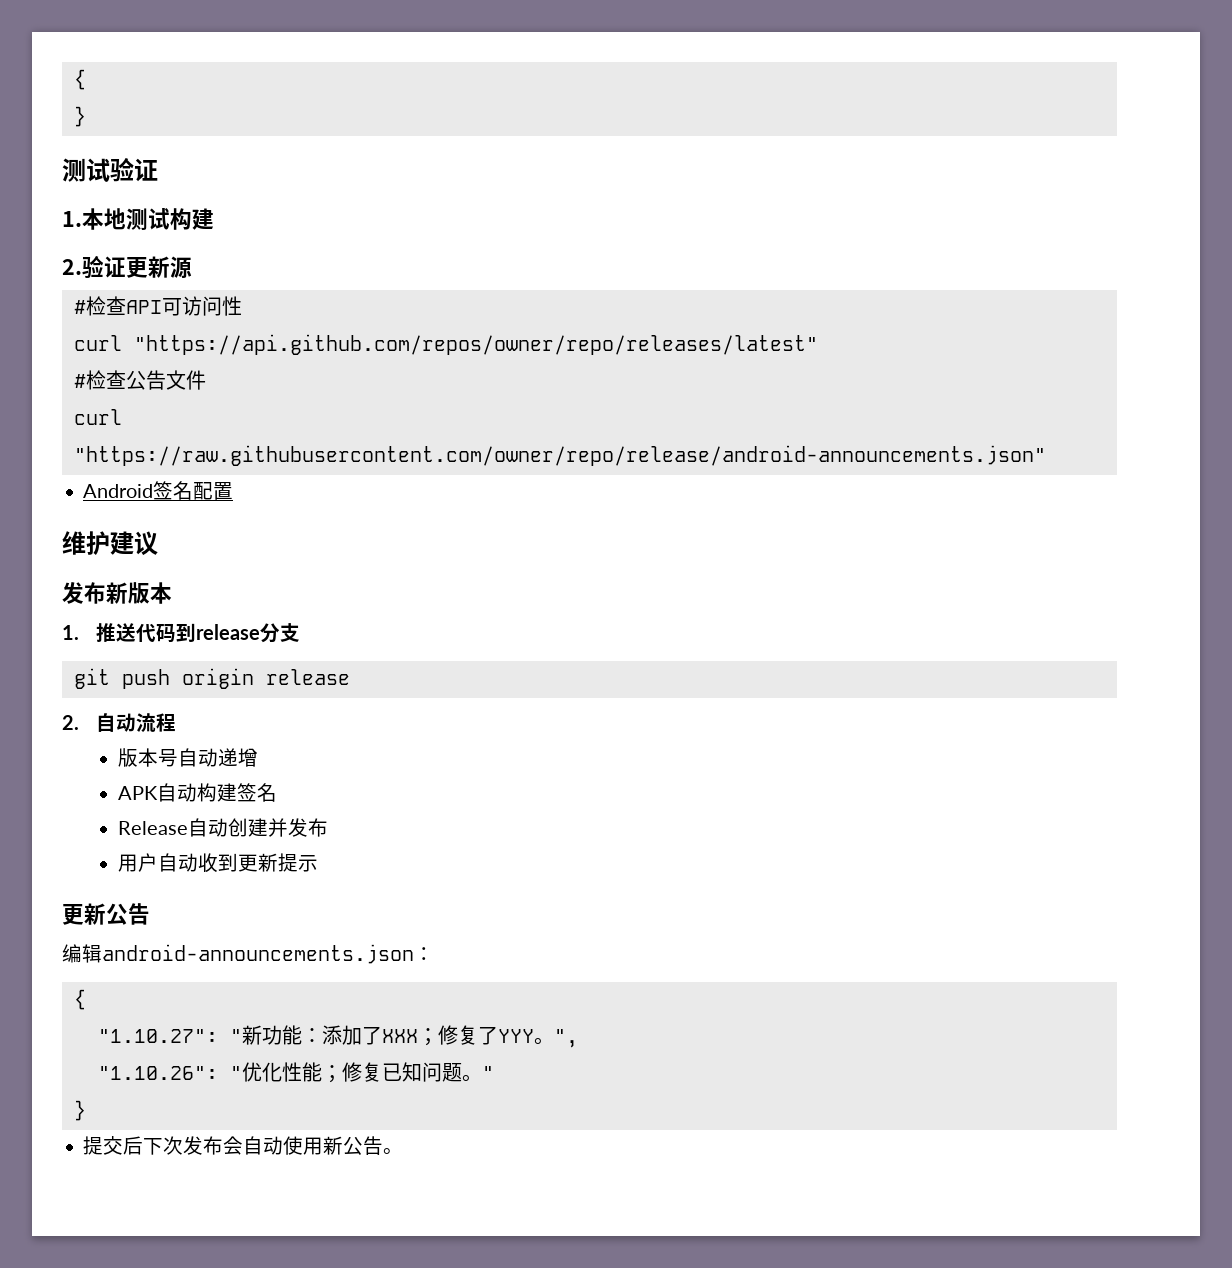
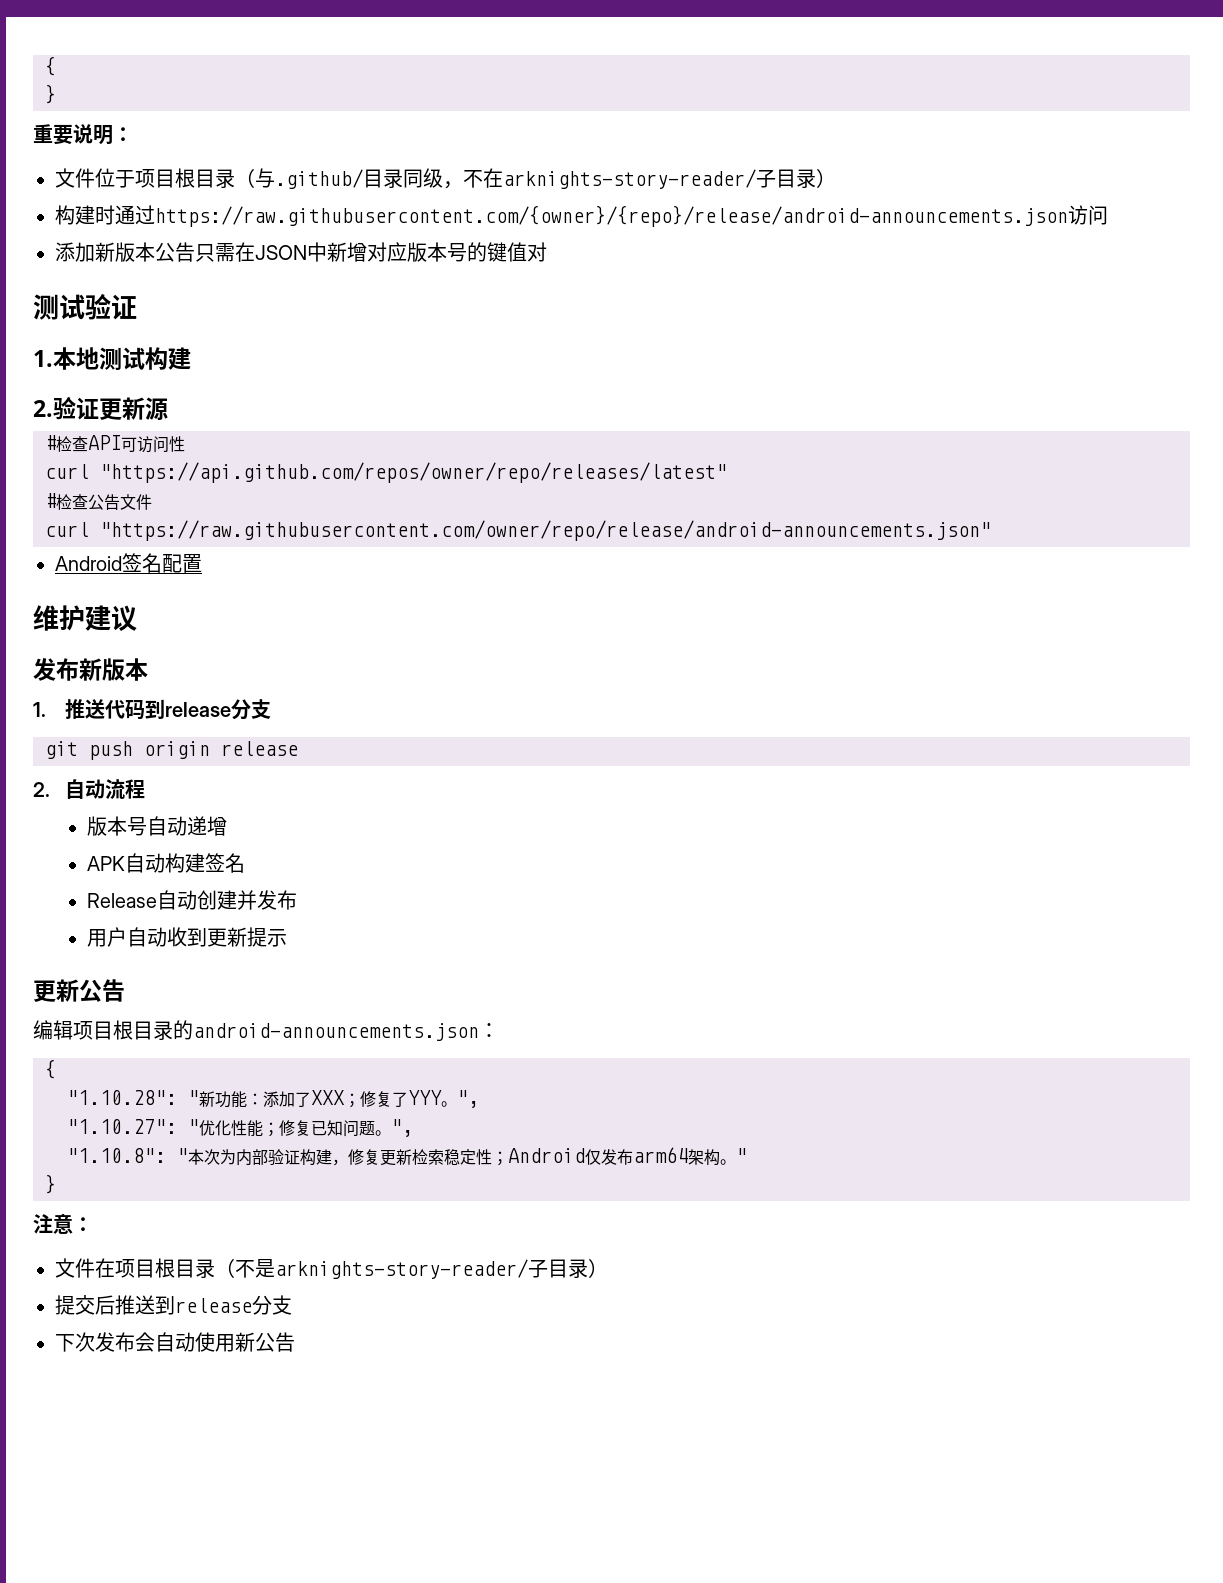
+ 重要说明：
+ 文件位于项目根目录（与.github/目录同级，不在arknights-story-reader/子目录）
+ 构建时通过https://raw.githubusercontent.com/{owner}/{repo}/release/android-announcements.json访问
+ 添加新版本公告只需在JSON中新增对应版本号的键值对
- 编辑android-announcements.json：
+ 编辑项目根目录的android-announcements.json：
- "1.10.27": "新功能：添加了XXX；修复了YYY。
+ "1.10.28": "新功能：添加了XXX；修复了YYY。
- "1.10.26": "优化性能；修复已知问题。"
+ "1.10.27": "优化性能；修复已知问题。",
+ "1.10.8": "本次为内部验证构建，修复更新检索稳定性；Android仅发布arm64架构。"
  }
- 提交后下次发布会自动使用新公告。
+ 注意：
+ 文件在项目根目录（不是arknights-story-reader/子目录）
+ 提交后推送到release分支
+ 下次发布会自动使用新公告

